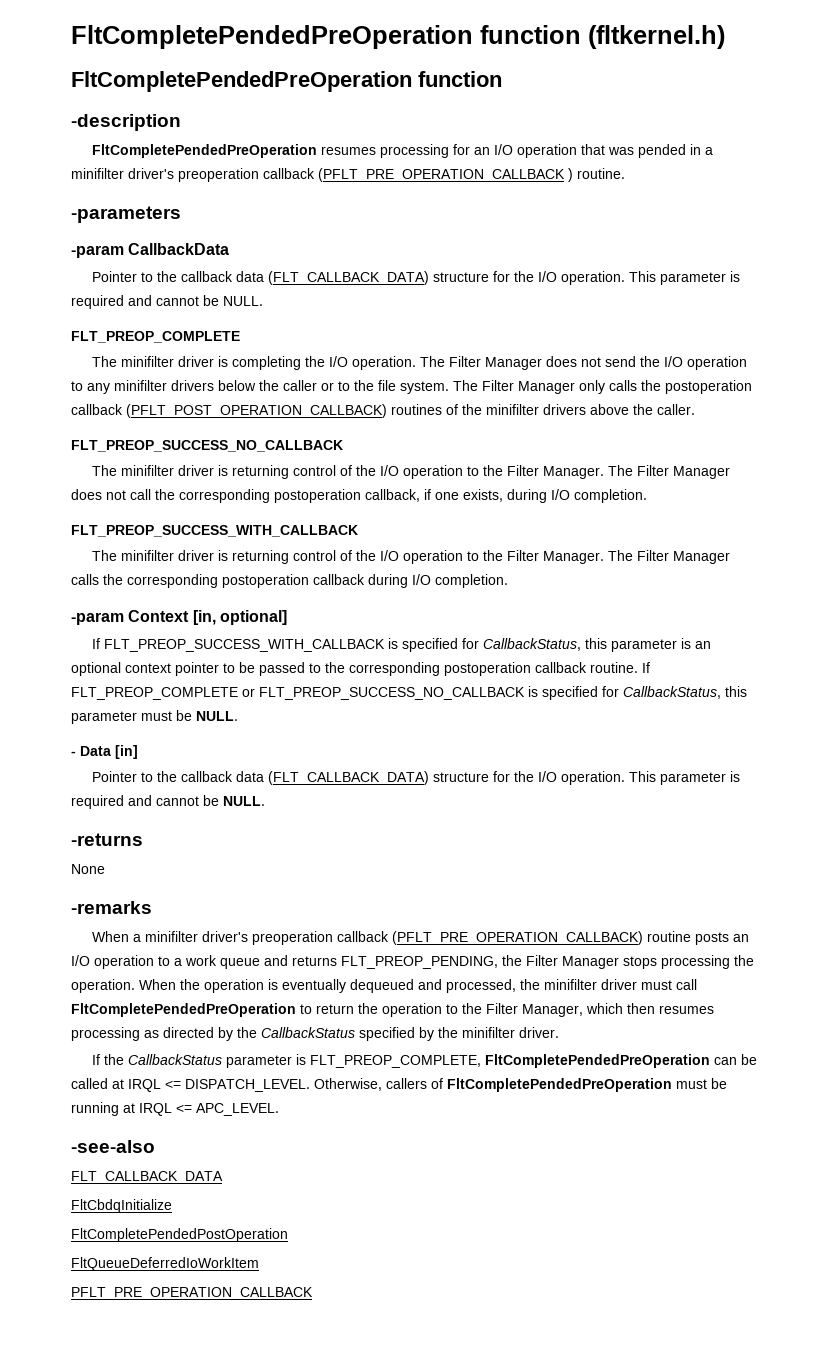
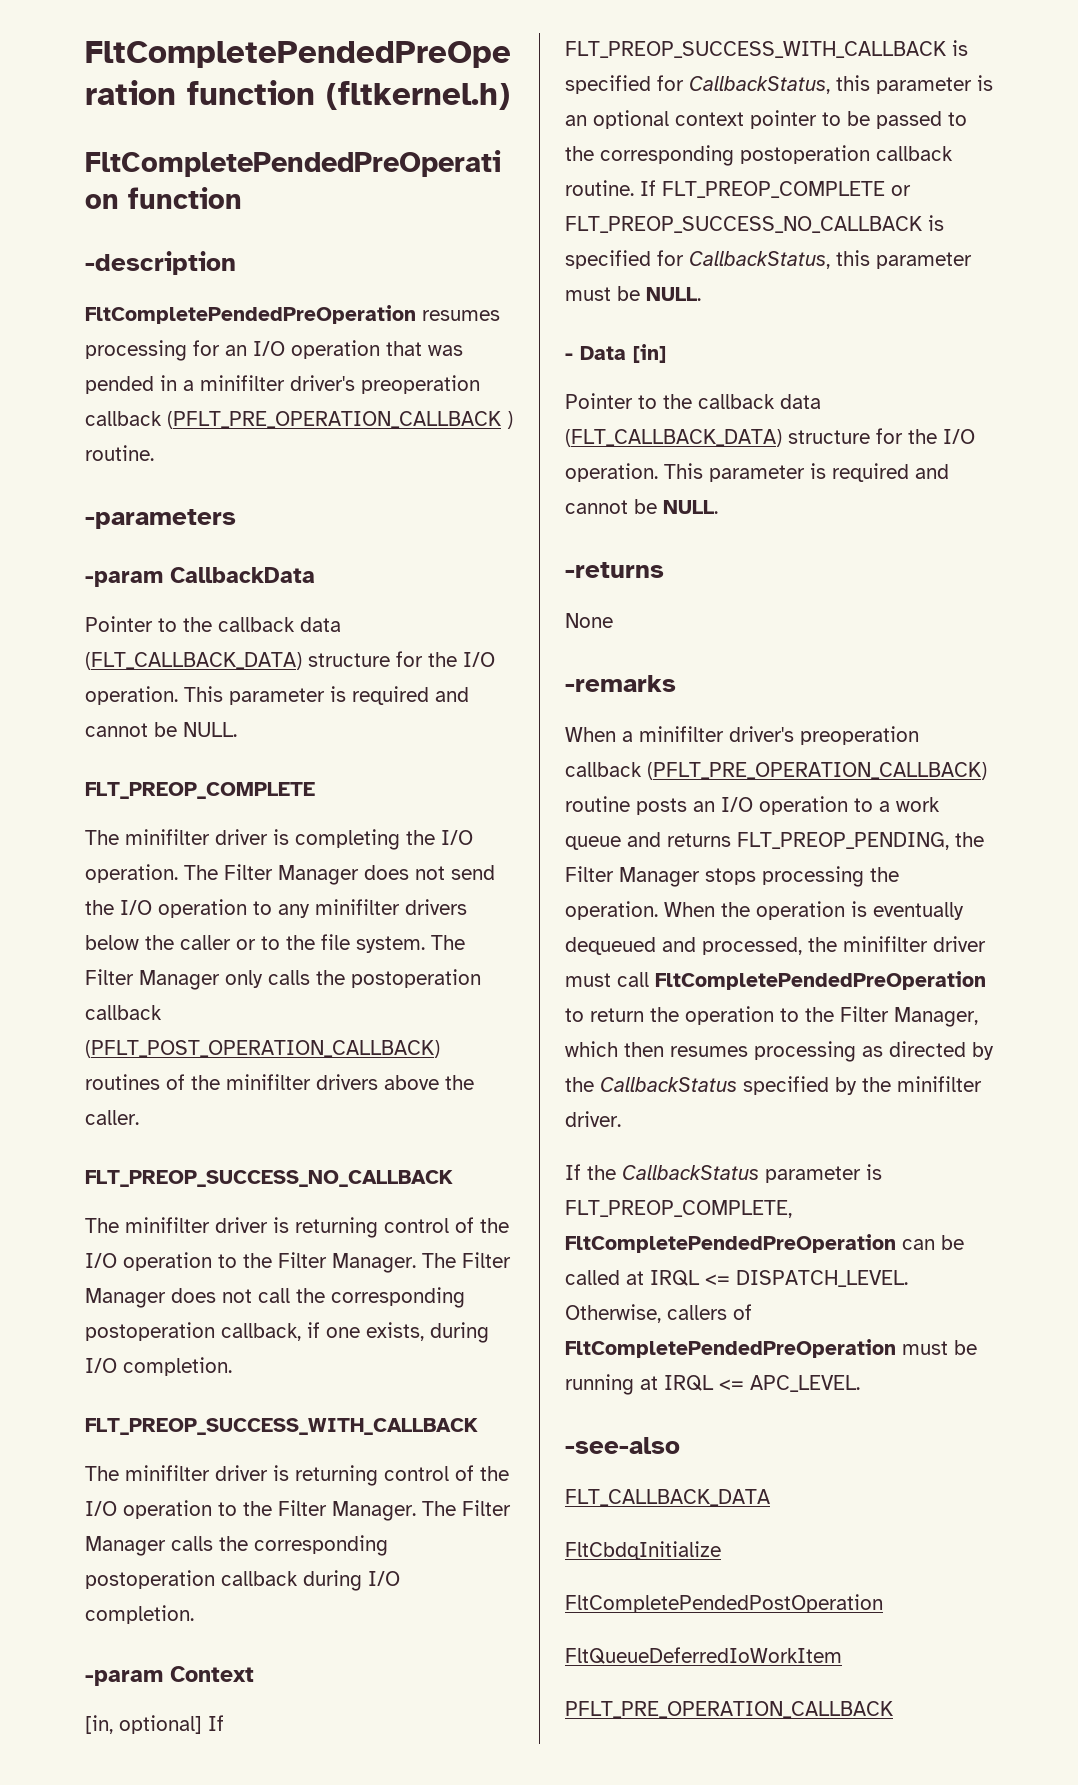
- -param Context [in, optional]
- If FLT_PREOP_SUCCESS_WITH_CALLBACK is specified for CallbackStatus, this parameter is an optional context pointer to be passed to the corresponding postoperation callback routine.
+ -param Context
+ [in, optional] If FLT_PREOP_SUCCESS_WITH_CALLBACK is specified for CallbackStatus, this parameter is an optional context pointer to be passed to the corresponding postoperation callback routine.

